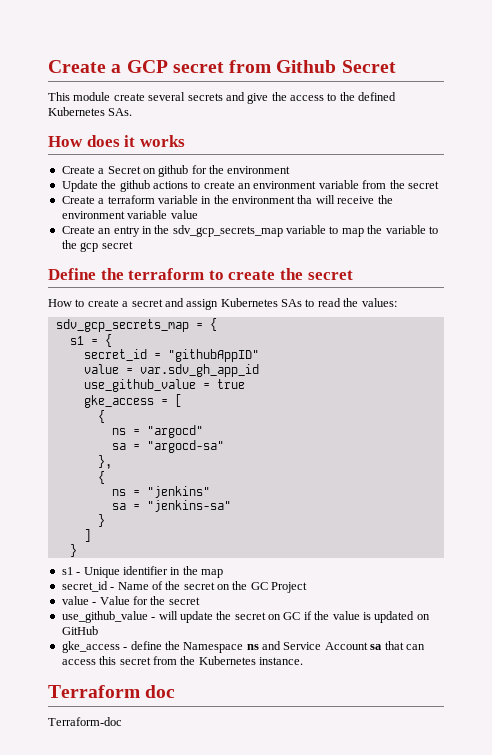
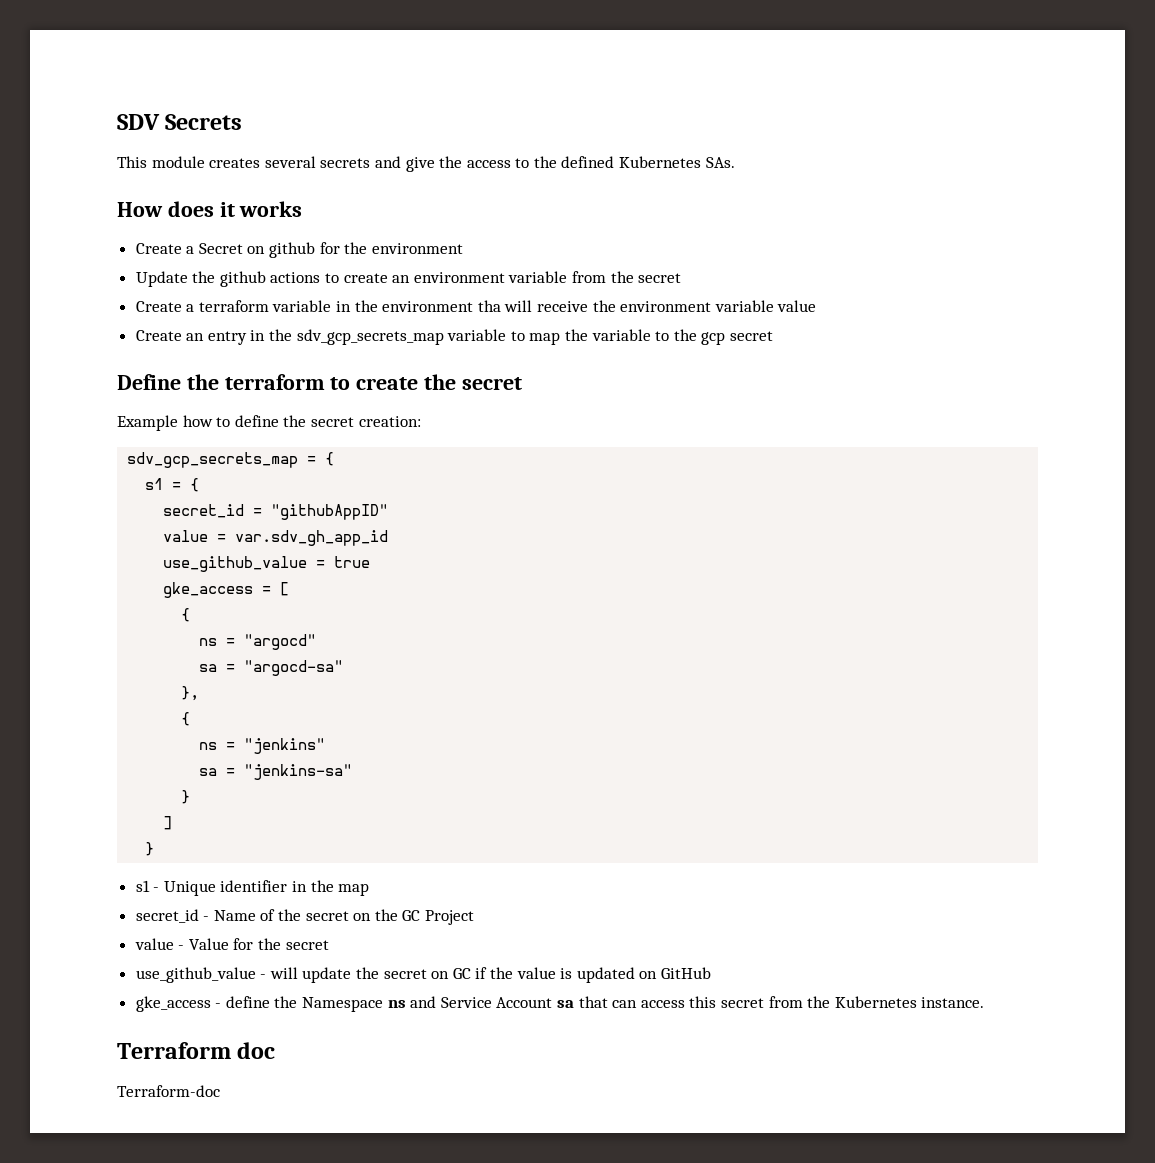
- Create a GCP secret from Github Secret
+ SDV Secrets
- This module create several secrets and give the access to the defined Kubernetes SAs.
+ This module creates several secrets and give the access to the defined Kubernetes SAs.
- How to create a secret and assign Kubernetes SAs to read the values:
+ Example how to define the secret creation:

